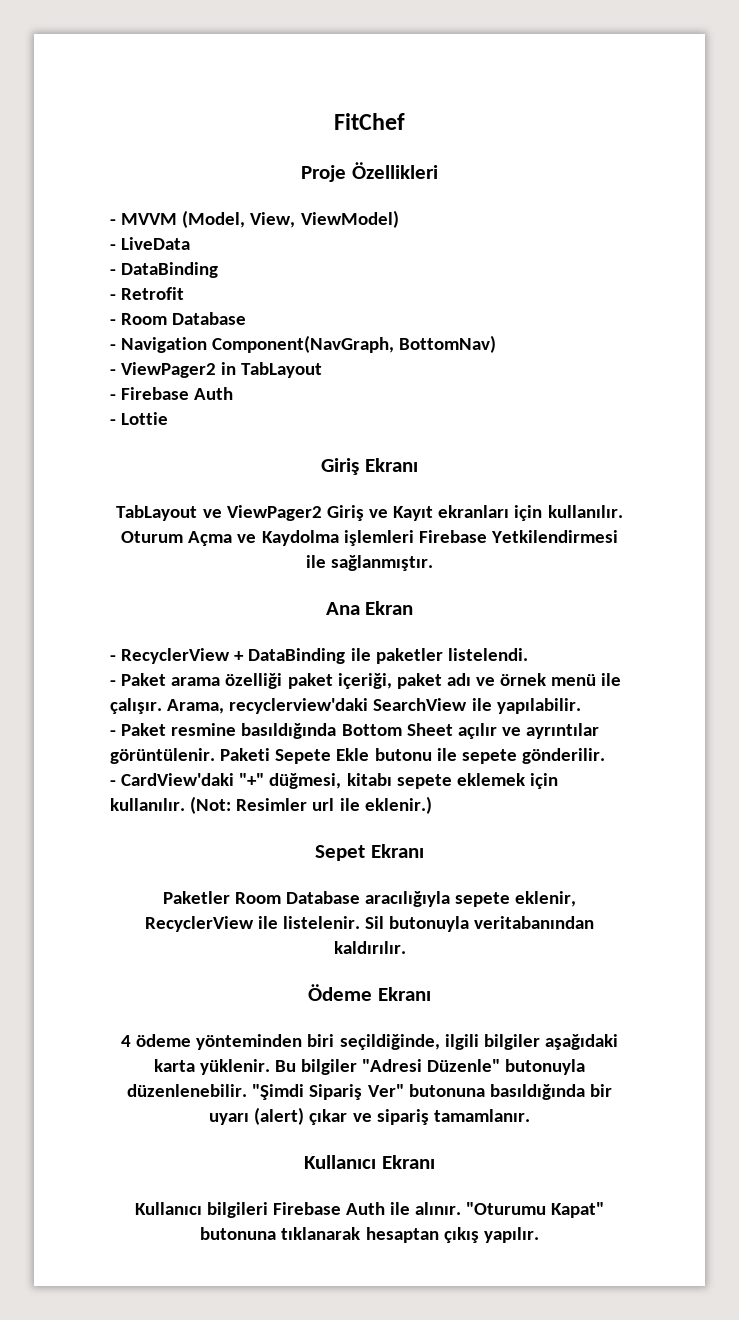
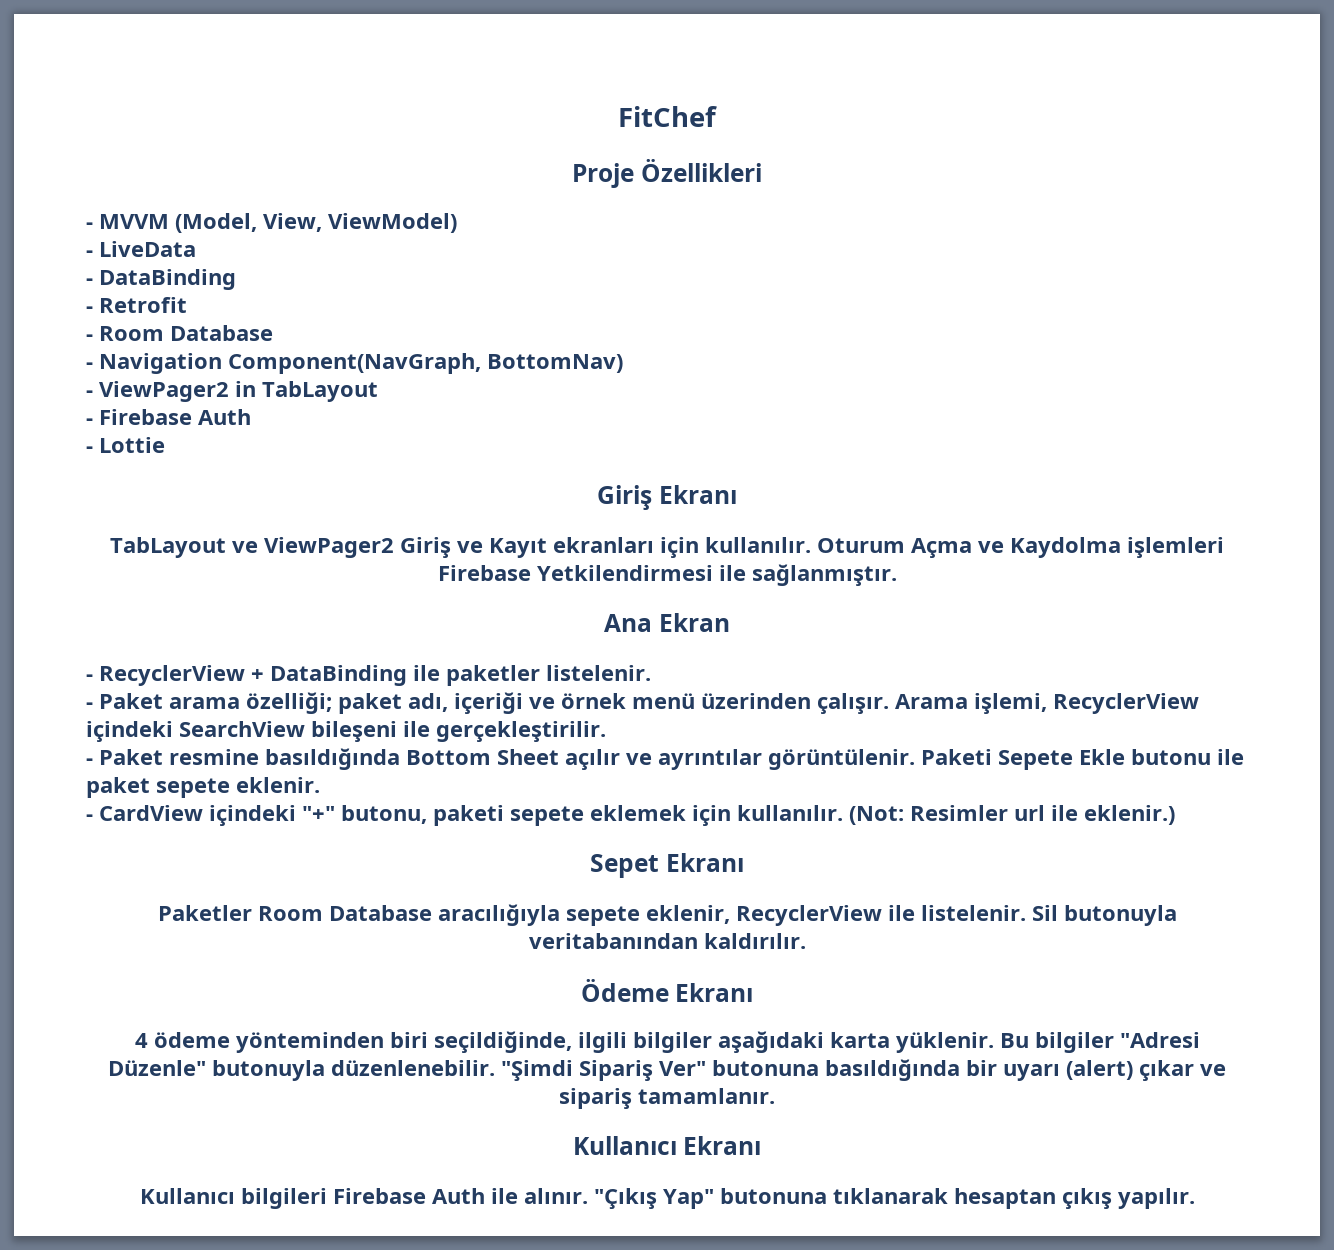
- - RecyclerView + DataBinding ile paketler listelendi.
+ - RecyclerView + DataBinding ile paketler listelenir.
- - Paket arama özelliği paket içeriği, paket adı ve örnek menü ile çalışır. Arama, recyclerview'daki SearchView ile yapılabilir.
+ - Paket arama özelliği; paket adı, içeriği ve örnek menü üzerinden çalışır. Arama işlemi, RecyclerView içindeki SearchView bileşeni ile gerçekleştirilir.
- Paketi Sepete Ekle butonu ile sepete gönderilir.
- - CardView'daki "+" düğmesi, kitabı sepete eklemek için kullanılır.
+ Paketi Sepete Ekle butonu ile paket sepete eklenir.
+ - CardView içindeki "+" butonu, paketi sepete eklemek için kullanılır.
- "Oturumu Kapat" butonuna tıklanarak hesaptan çıkış yapılır.
+ "Çıkış Yap" butonuna tıklanarak hesaptan çıkış yapılır.

